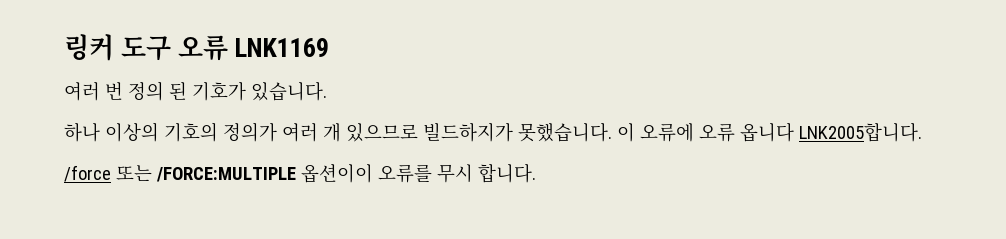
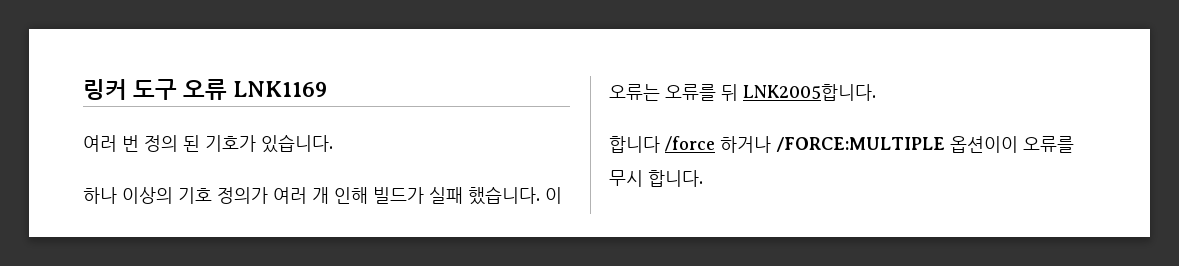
- 하나 이상의 기호의 정의가 여러 개 있으므로 빌드하지가 못했습니다. 이 오류에 오류 옵니다 LNK2005합니다.
- /force 또는 /FORCE:MULTIPLE 옵션이이 오류를 무시 합니다.
+ 하나 이상의 기호 정의가 여러 개 인해 빌드가 실패 했습니다. 이 오류는 오류를 뒤 LNK2005합니다.
+ 합니다 /force 하거나 /FORCE:MULTIPLE 옵션이이 오류를 무시 합니다.

